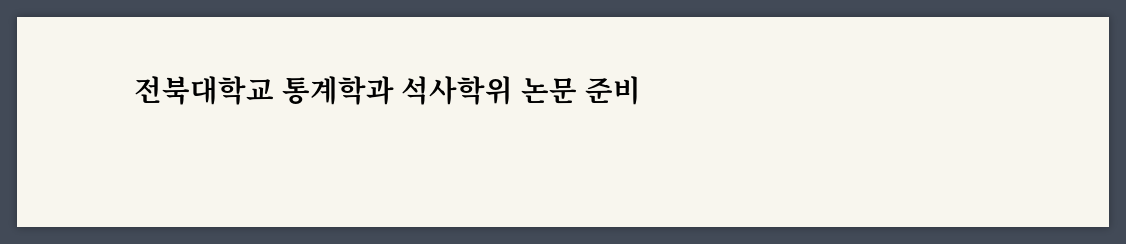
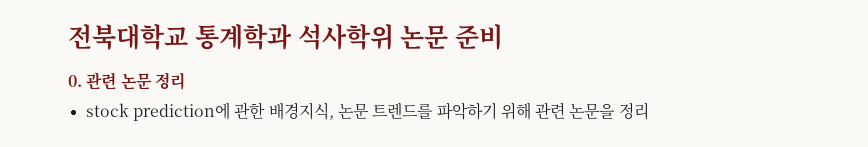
+ 0. 관련 논문 정리
+ stock prediction에 관한 배경지식, 논문 트렌드를 파악하기 위해 관련 논문을 정리

